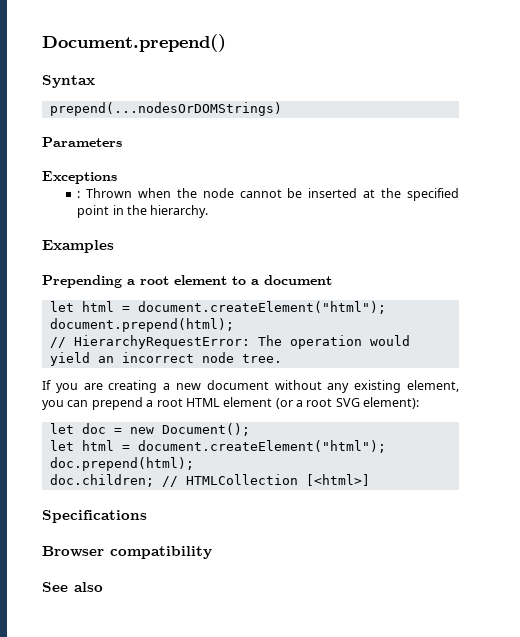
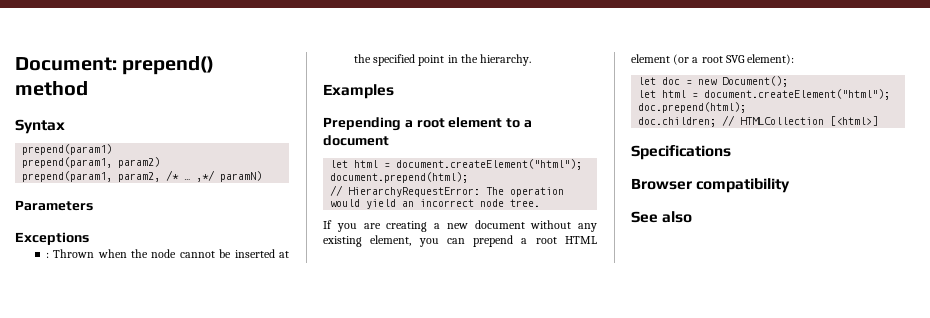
- Document.prepend()
+ Document: prepend() method
  Syntax
- prepend(...nodesOrDOMStrings)
+ prepend(param1)
+ prepend(param1, param2)
+ prepend(param1, param2, /* … ,*/ paramN)

